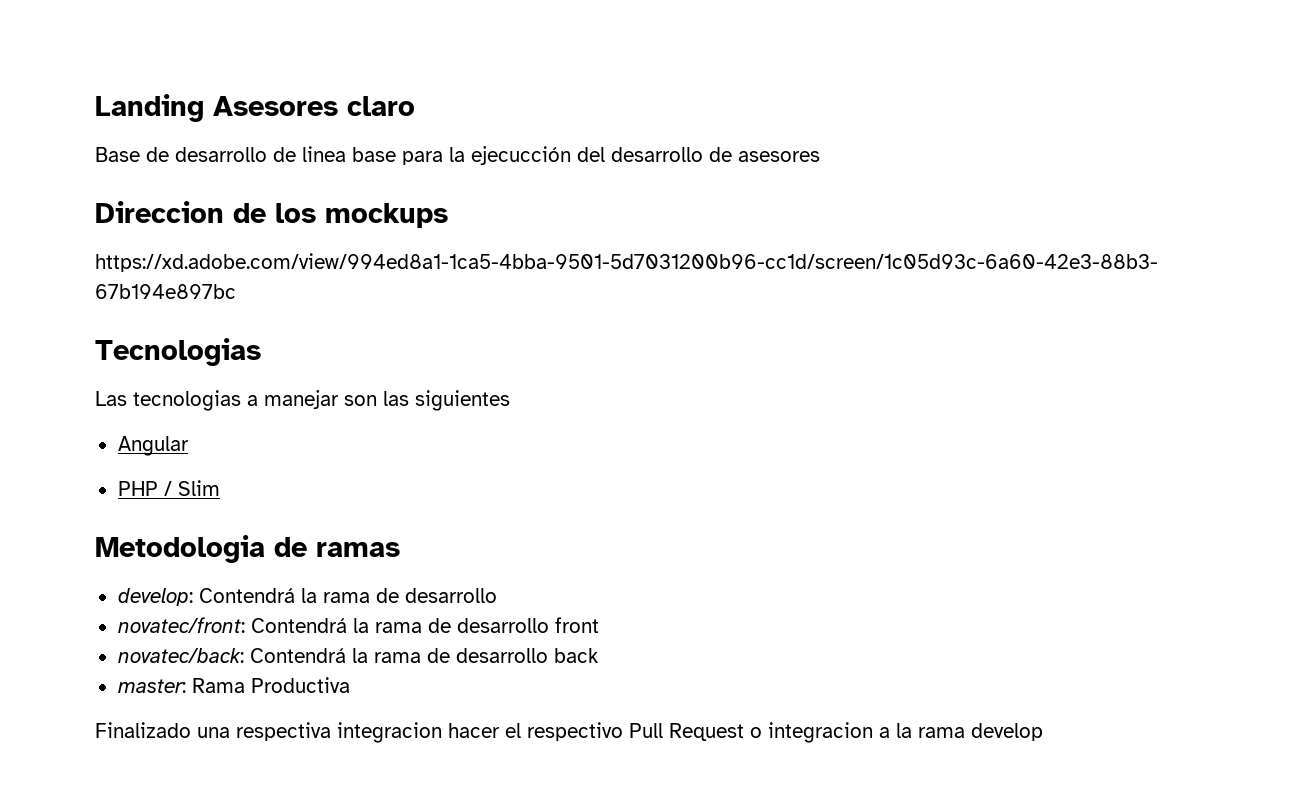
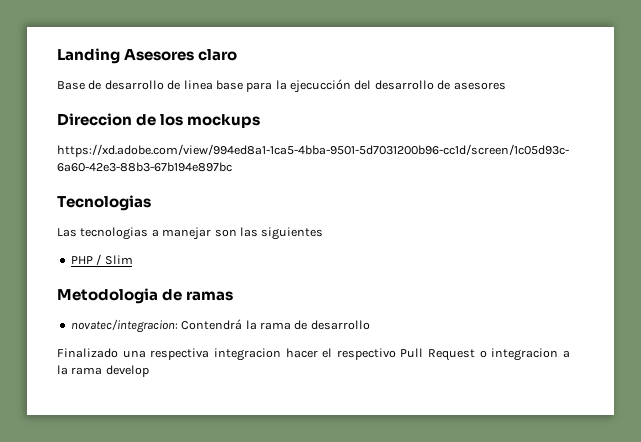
- Angular
- develop: Contendrá la rama de desarrollo
- novatec/front: Contendrá la rama de desarrollo front
- novatec/back: Contendrá la rama de desarrollo back
- master: Rama Productiva
+ novatec/integracion: Contendrá la rama de desarrollo

